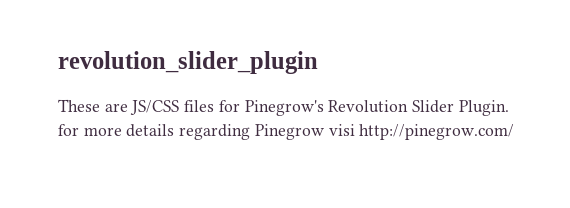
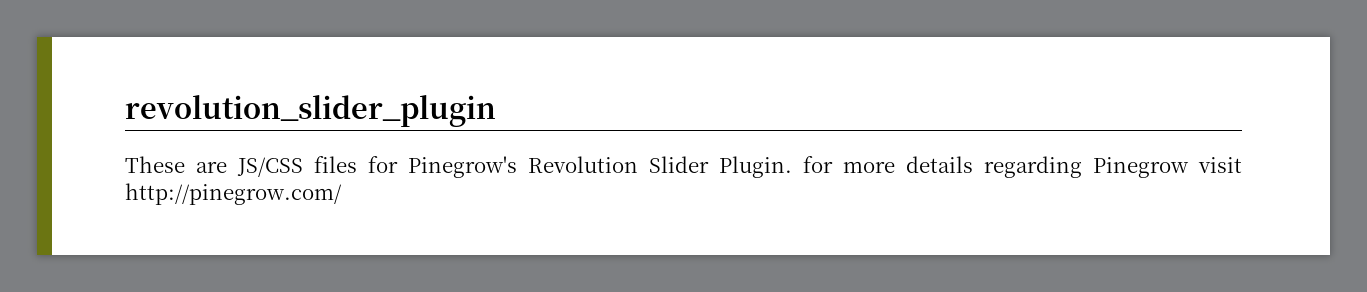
- These are JS/CSS files for Pinegrow's Revolution Slider Plugin. for more details regarding Pinegrow visi http://pinegrow.com/
+ These are JS/CSS files for Pinegrow's Revolution Slider Plugin. for more details regarding Pinegrow visit http://pinegrow.com/

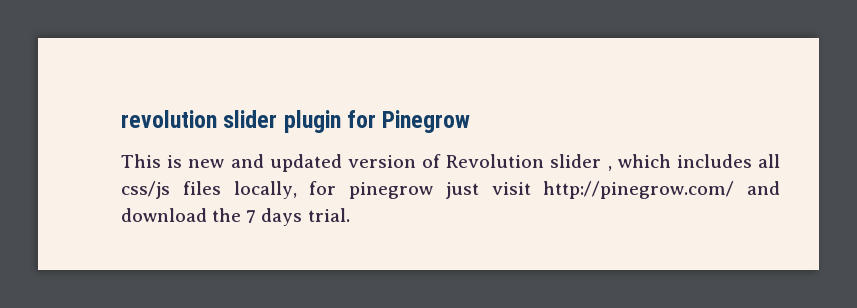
- revolution_slider_plugin
- These are JS/CSS files for Pinegrow's Revolution Slider Plugin. for more details regarding Pinegrow visit http://pinegrow.com/
+ revolution slider plugin for Pinegrow
+ This is new and updated version of Revolution slider , which includes all css/js files locally, for pinegrow just visit http://pinegrow.com/ and download the 7 days trial.

